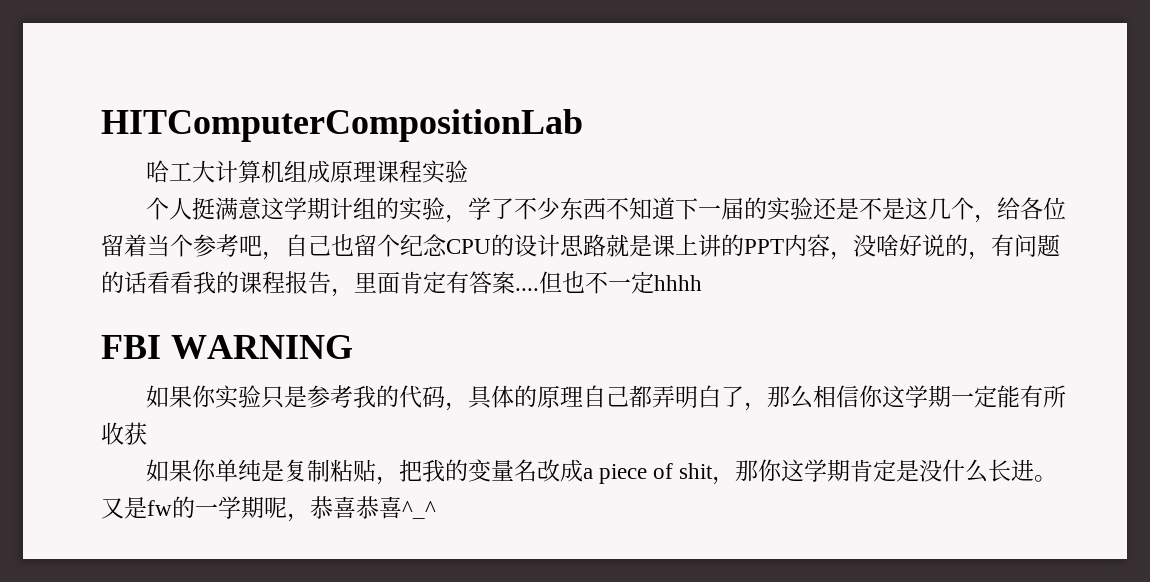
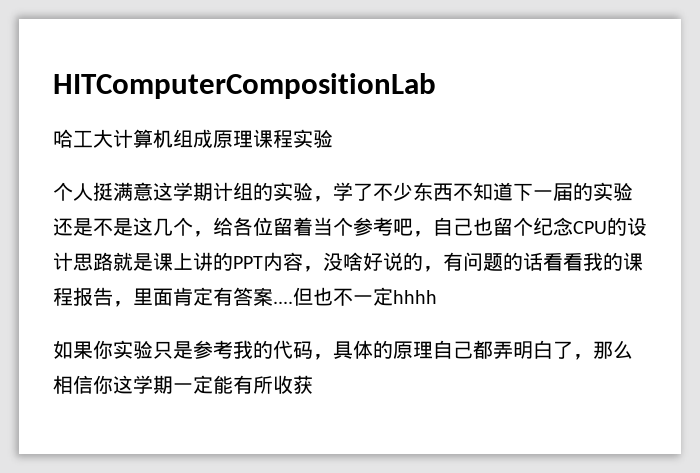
- FBI WARNING
- 如果你单纯是复制粘贴，把我的变量名改成a piece of shit，那你这学期肯定是没什么长进。又是fw的一学期呢，恭喜恭喜^_^

